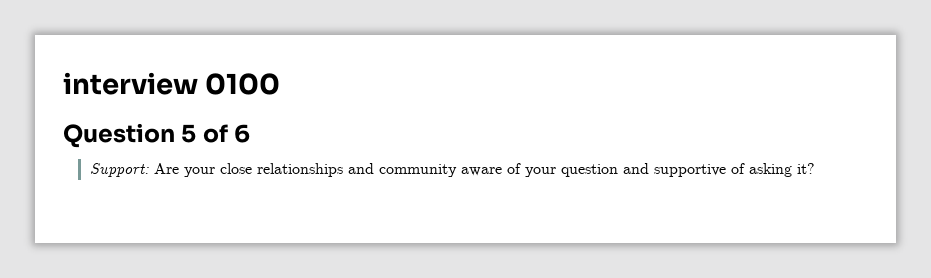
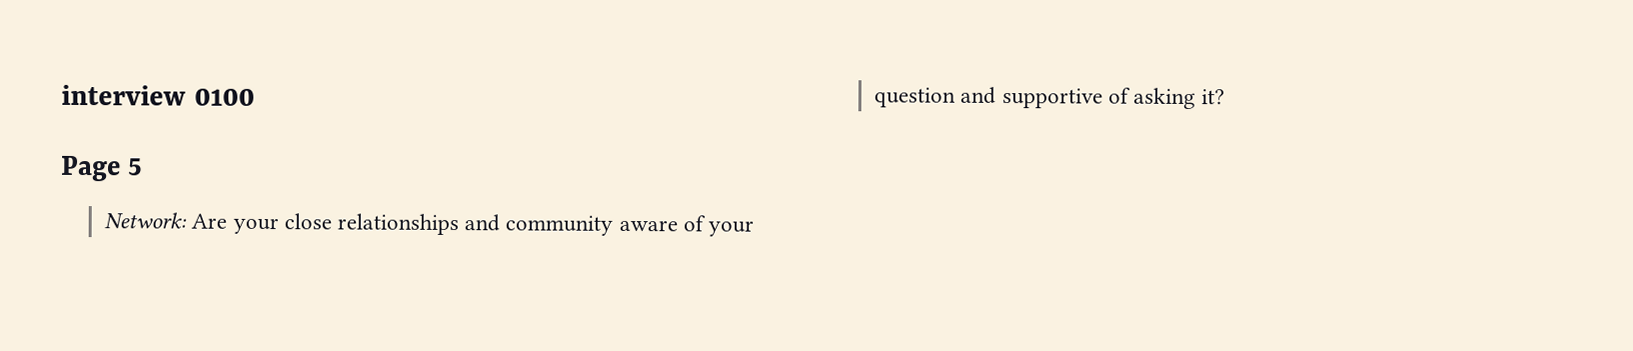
- Question 5 of 6
- Support: Are your close relationships and community aware of your question and supportive of asking it?
+ Page 5
+ Network: Are your close relationships and community aware of your question and supportive of asking it?

